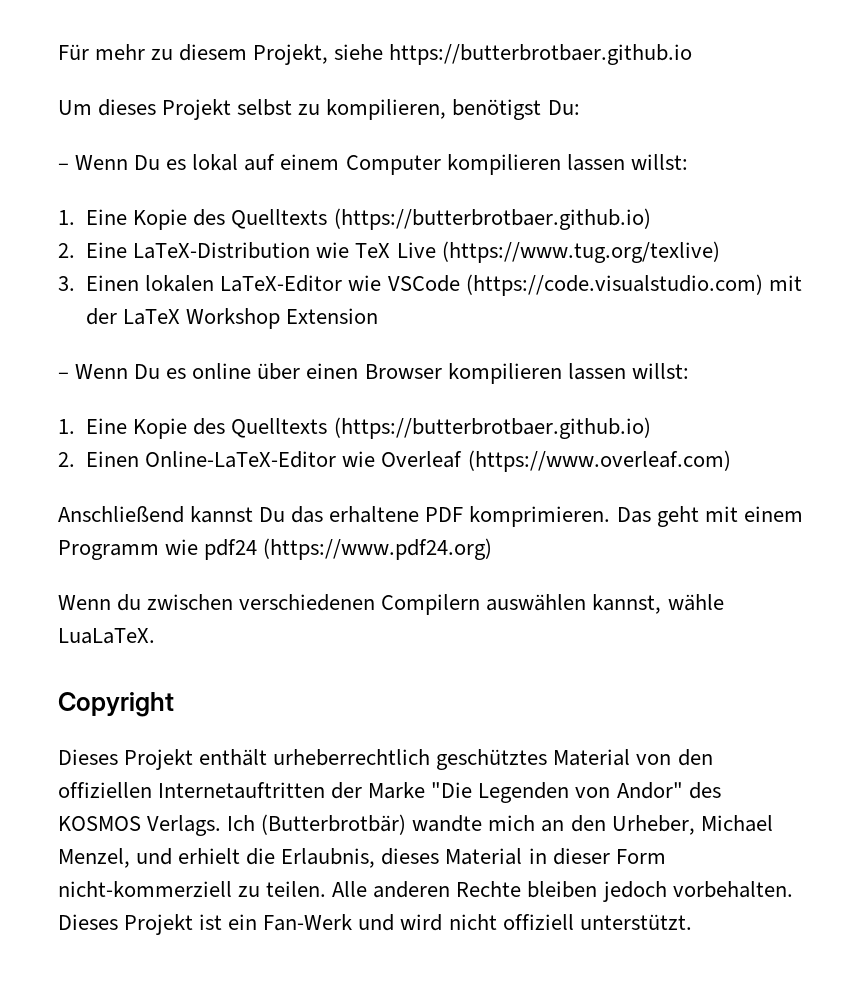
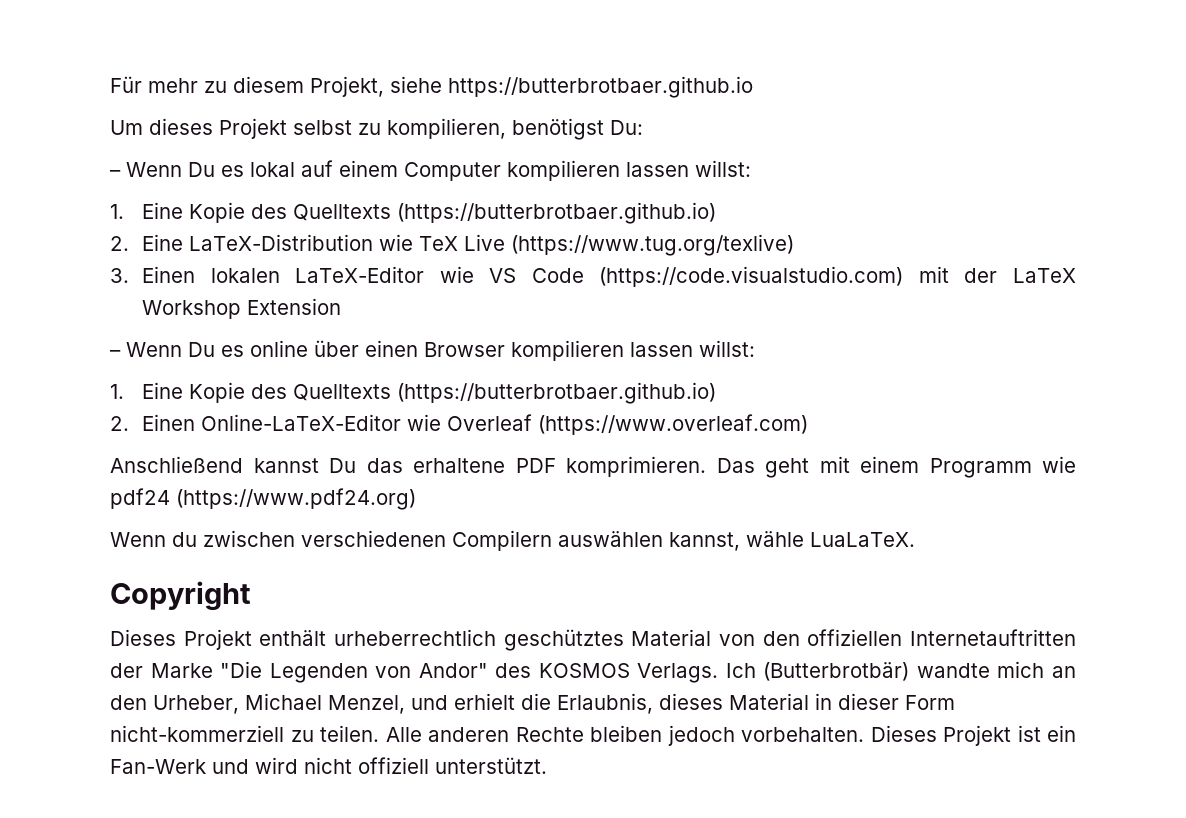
- 3. Einen lokalen LaTeX-Editor wie VSCode (https://code.visualstudio.com) mit der LaTeX Workshop Extension
+ 3. Einen lokalen LaTeX-Editor wie VS Code (https://code.visualstudio.com) mit der LaTeX Workshop Extension

